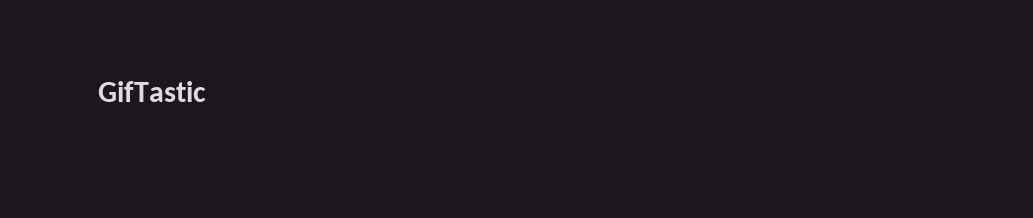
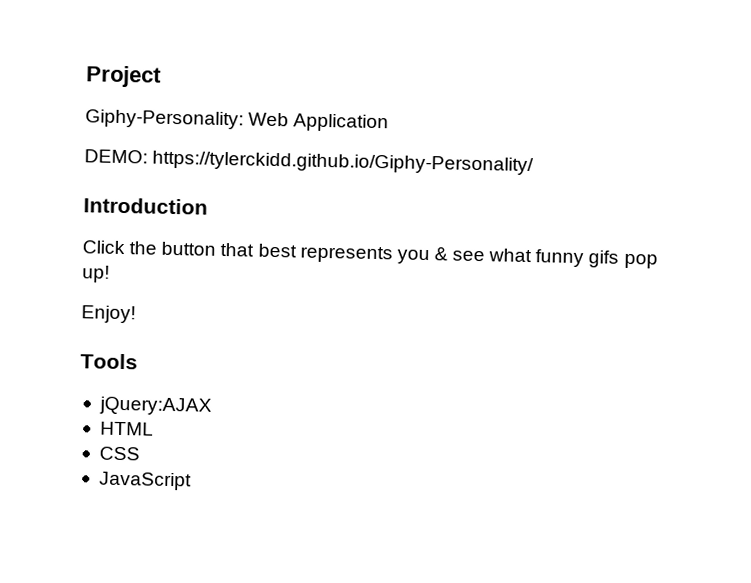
- GifTastic
+ Project
+ Giphy-Personality: Web Application
+ DEMO: https://tylerckidd.github.io/Giphy-Personality/
+ Introduction
+ Click the button that best represents you & see what funny gifs pop up!
+ Enjoy!
+ Tools
+ jQuery:AJAX
+ HTML
+ CSS
+ JavaScript

